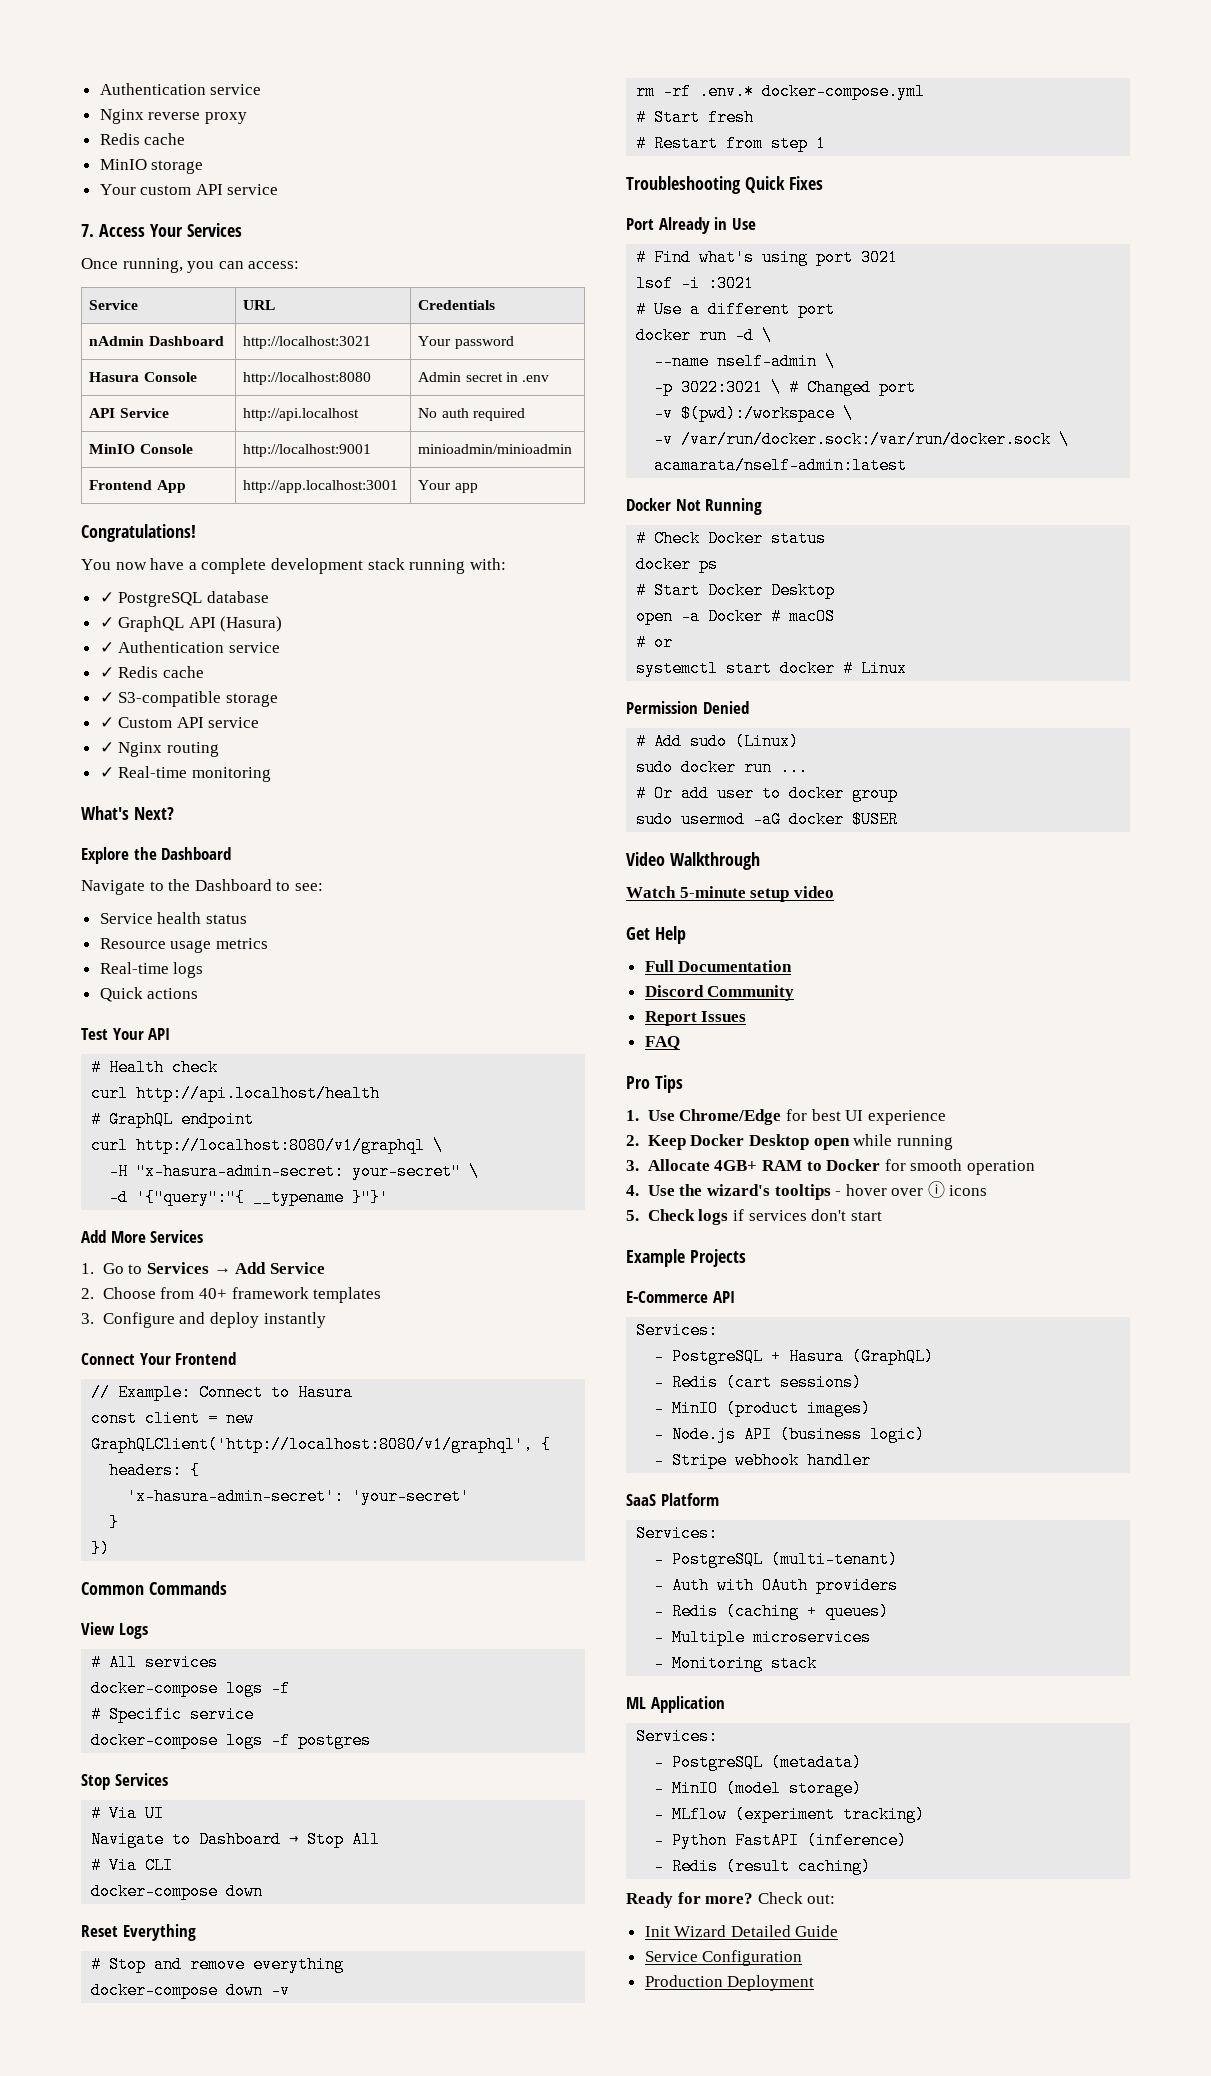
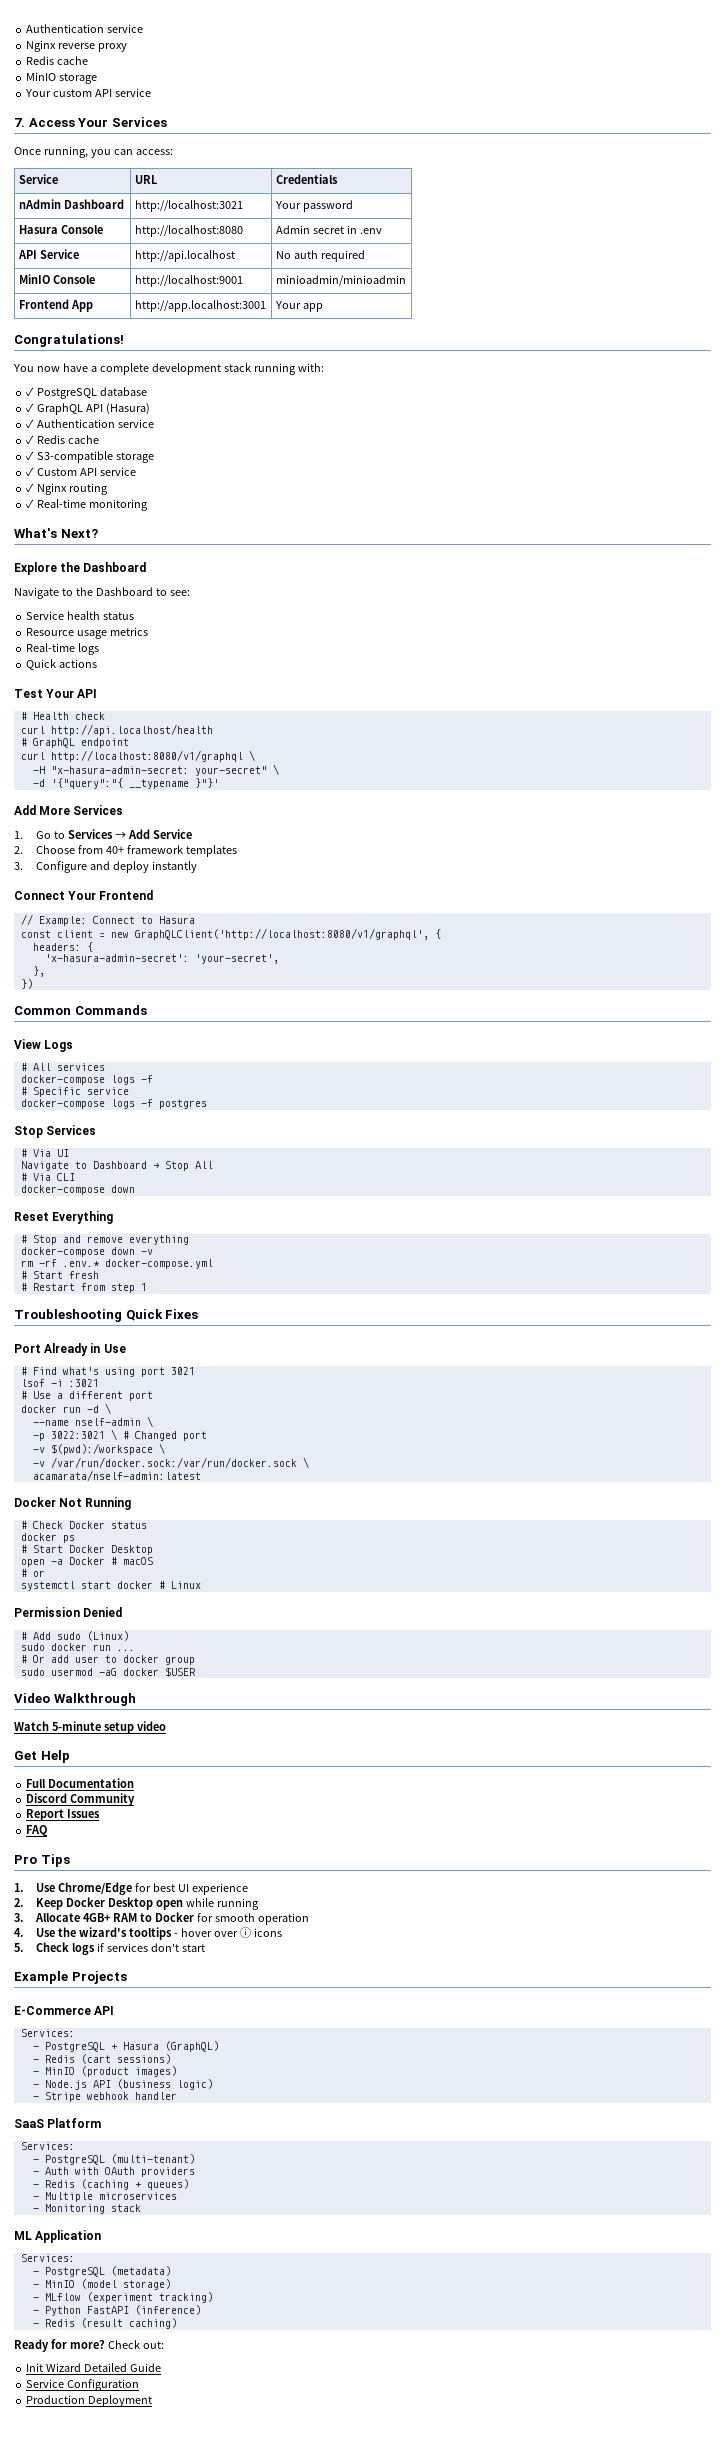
- 'x-hasura-admin-secret': 'your-secret'
- }
+ 'x-hasura-admin-secret': 'your-secret',
+ },

